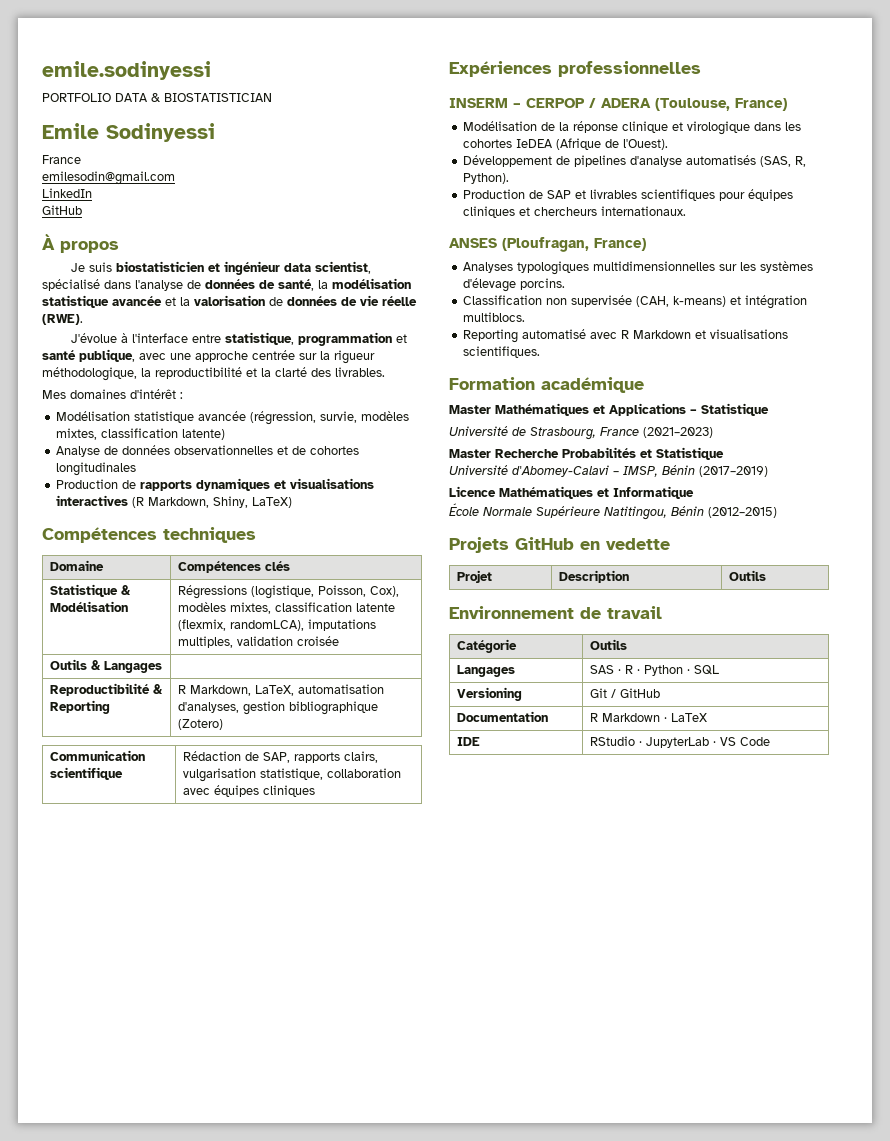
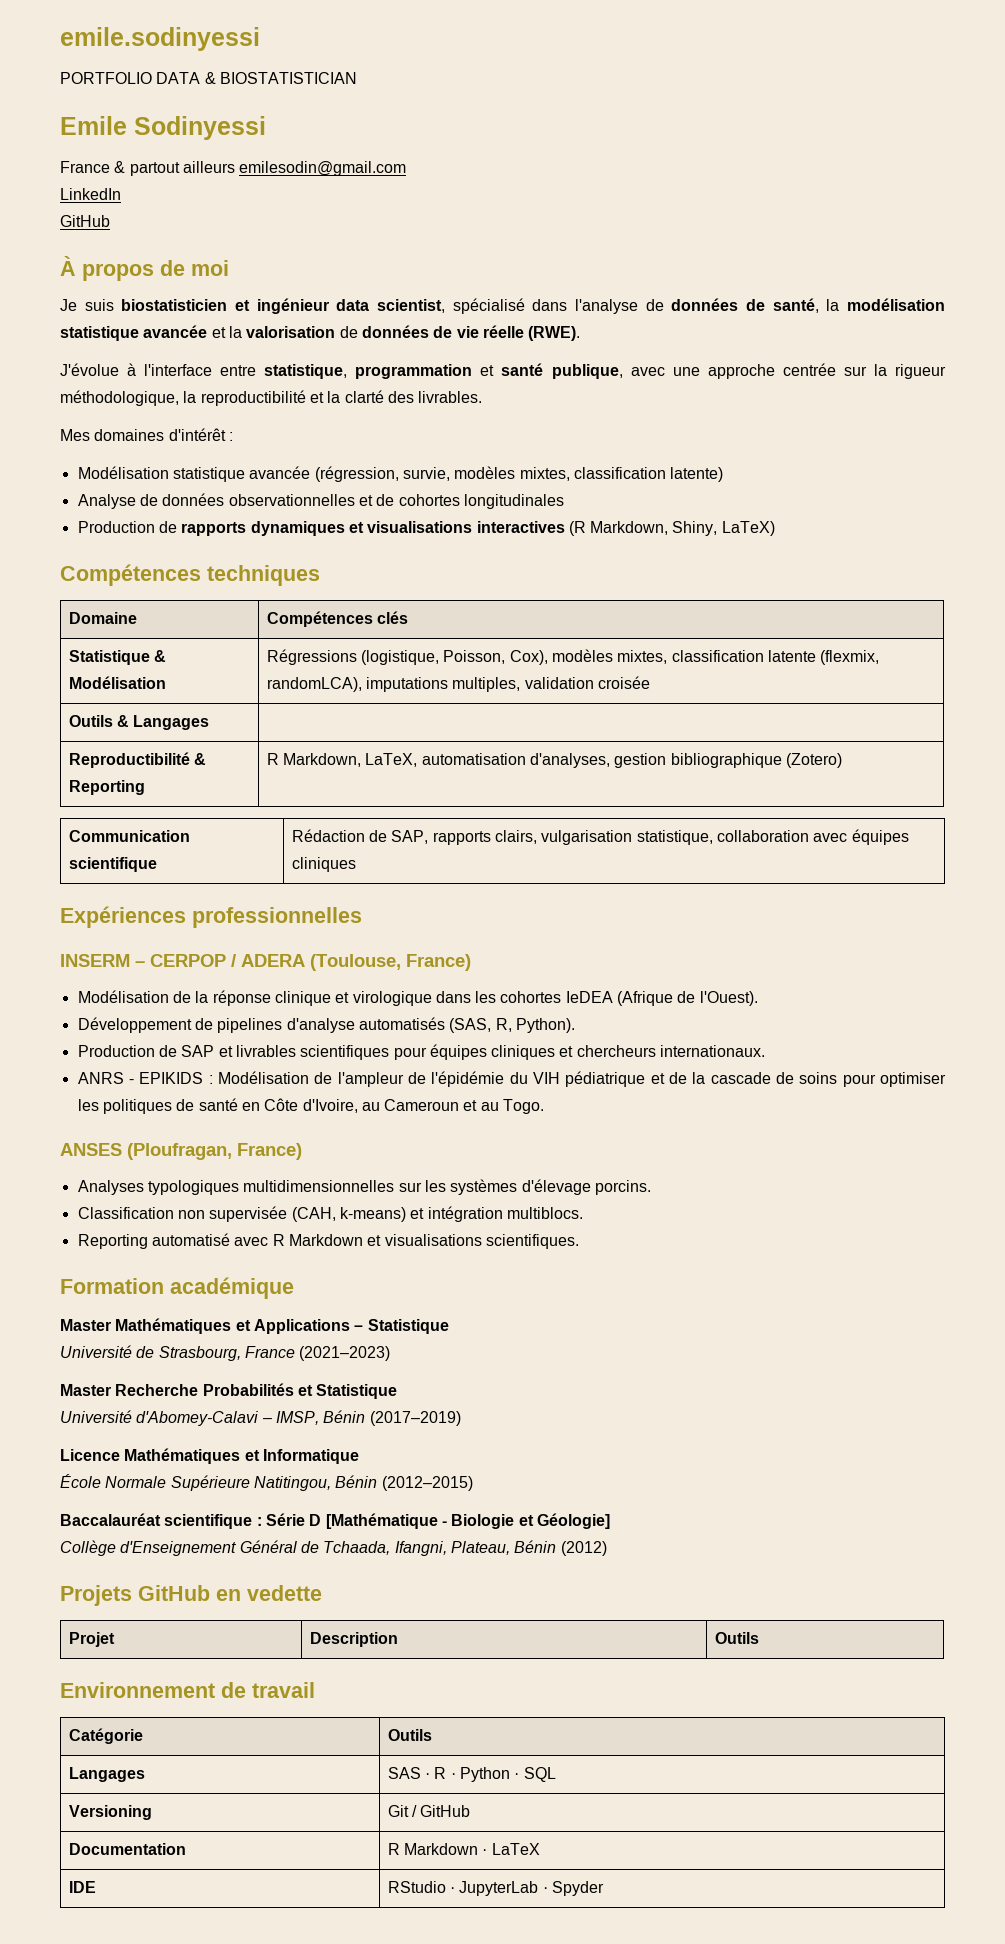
  Emile Sodinyessi
- France
- emilesodin@gmail.com
+ France & partout ailleurs emilesodin@gmail.com
- À propos
+ À propos de moi
+ ANRS - EPIKIDS : Modélisation de l'ampleur de l'épidémie du VIH pédiatrique et de la cascade de soins pour optimiser les politiques de santé en Côte d'Ivoire, au Cameroun et au Togo.
+ Baccalauréat scientifique : Série D [Mathématique - Biologie et Géologie]
+ Collège d'Enseignement Général de Tchaada, Ifangni, Plateau, Bénin (2012)
- IDE | RStudio · JupyterLab · VS Code
+ IDE | RStudio · JupyterLab · Spyder

